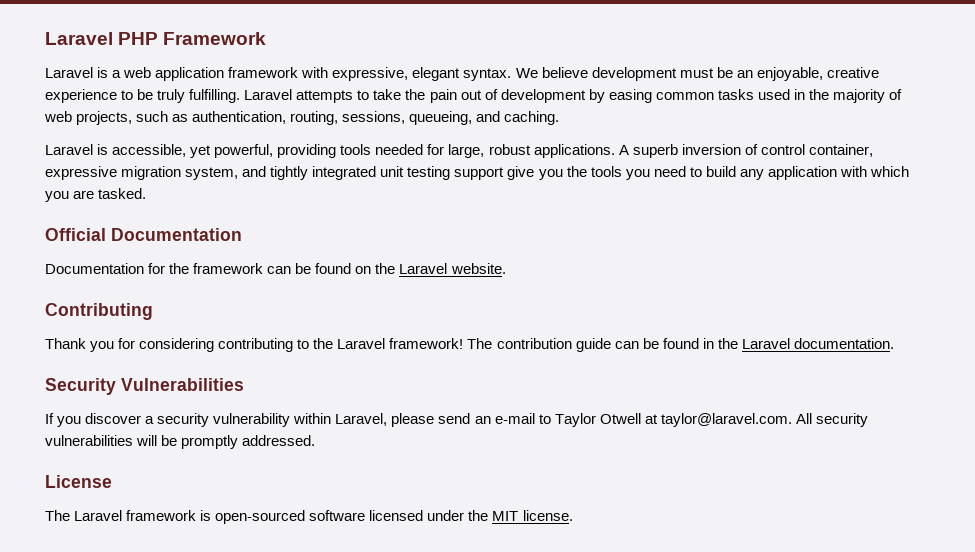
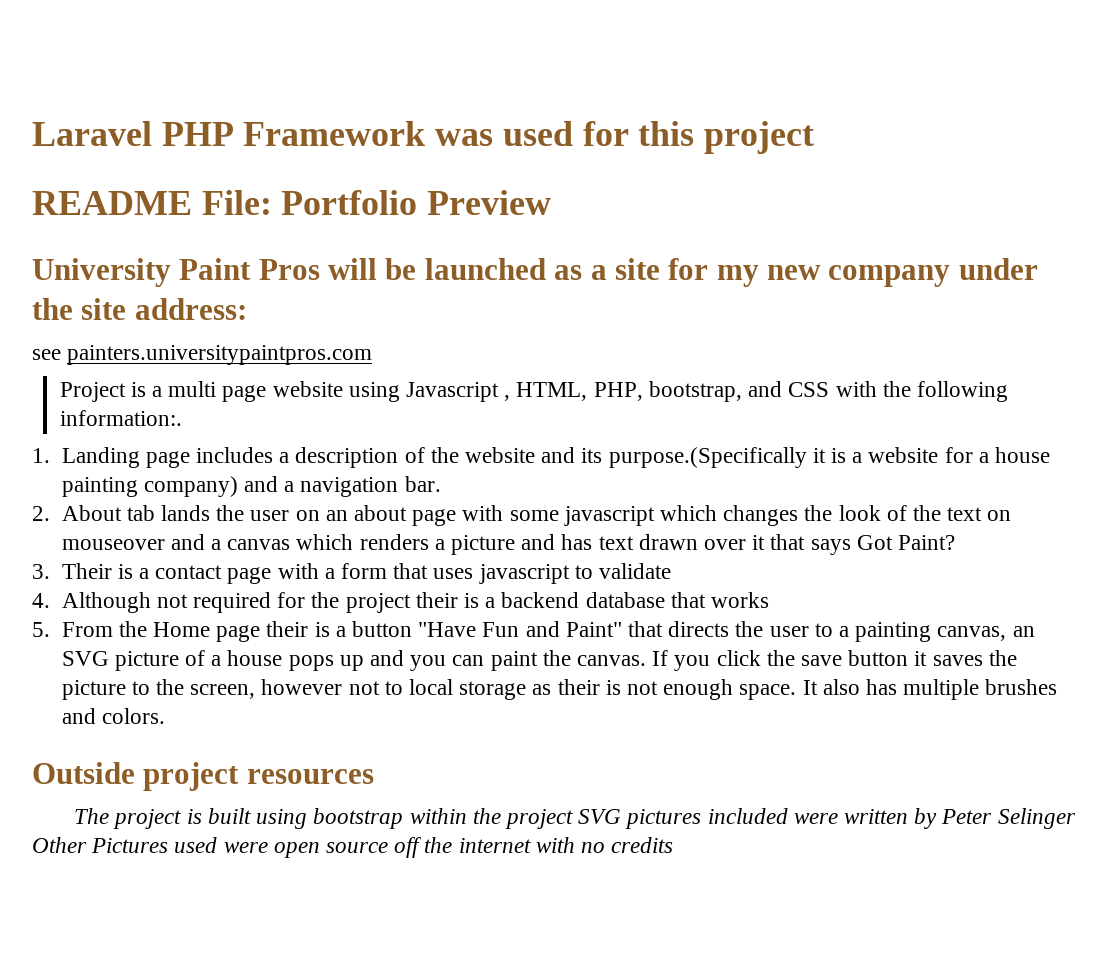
- Laravel PHP Framework
- Laravel is a web application framework with expressive, elegant syntax. We believe development must be an enjoyable, creative experience to be truly fulfilling. Laravel attempts to take the pain out of development by easing common tasks used in the majority of web projects, such as authentication, routing, sessions, queueing, and caching.
- Laravel is accessible, yet powerful, providing tools needed for large, robust applications. A superb inversion of control container, expressive migration system, and tightly integrated unit testing support give you the tools you need to build any application with which you are tasked.
- Official Documentation
- Documentation for the framework can be found on the Laravel website.
- Contributing
- Thank you for considering contributing to the Laravel framework! The contribution guide can be found in the Laravel documentation.
- Security Vulnerabilities
- If you discover a security vulnerability within Laravel, please send an e-mail to Taylor Otwell at taylor@laravel.com. All security vulnerabilities will be promptly addressed.
- License
- The Laravel framework is open-sourced software licensed under the MIT license.
+ Laravel PHP Framework was used for this project
+ README File: Portfolio Preview
+ University Paint Pros will be launched as a site for my new company under the site address:
+ see painters.universitypaintpros.com
+ Project is a multi page website using Javascript , HTML, PHP, bootstrap, and CSS with the following information:.
+ 1. Landing page includes a description of the website and its purpose.(Specifically it is a website for a house painting company) and a navigation bar.
+ 2. About tab lands the user on an about page with some javascript which changes the look of the text on mouseover and a canvas which renders a picture and has text drawn over it that says Got Paint?
+ 3. Their is a contact page with a form that uses javascript to validate
+ 4. Although not required for the project their is a backend database that works
+ 5. From the Home page their is a button "Have Fun and Paint" that directs the user to a painting canvas, an SVG picture of a house pops up and you can paint the canvas. If you click the save button it saves the picture to the screen, however not to local storage as their is not enough space. It also has multiple brushes and colors.
+ Outside project resources
+ The project is built using bootstrap within the project SVG pictures included were written by Peter Selinger Other Pictures used were open source off the internet with no credits

